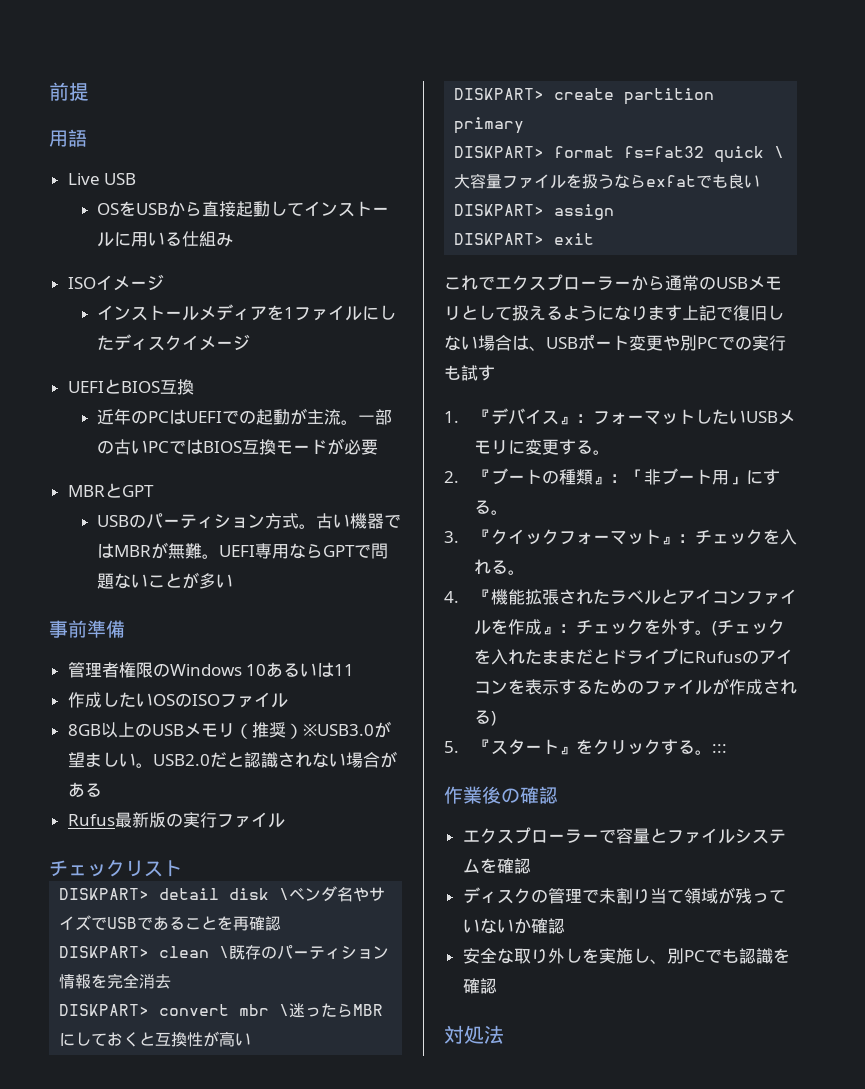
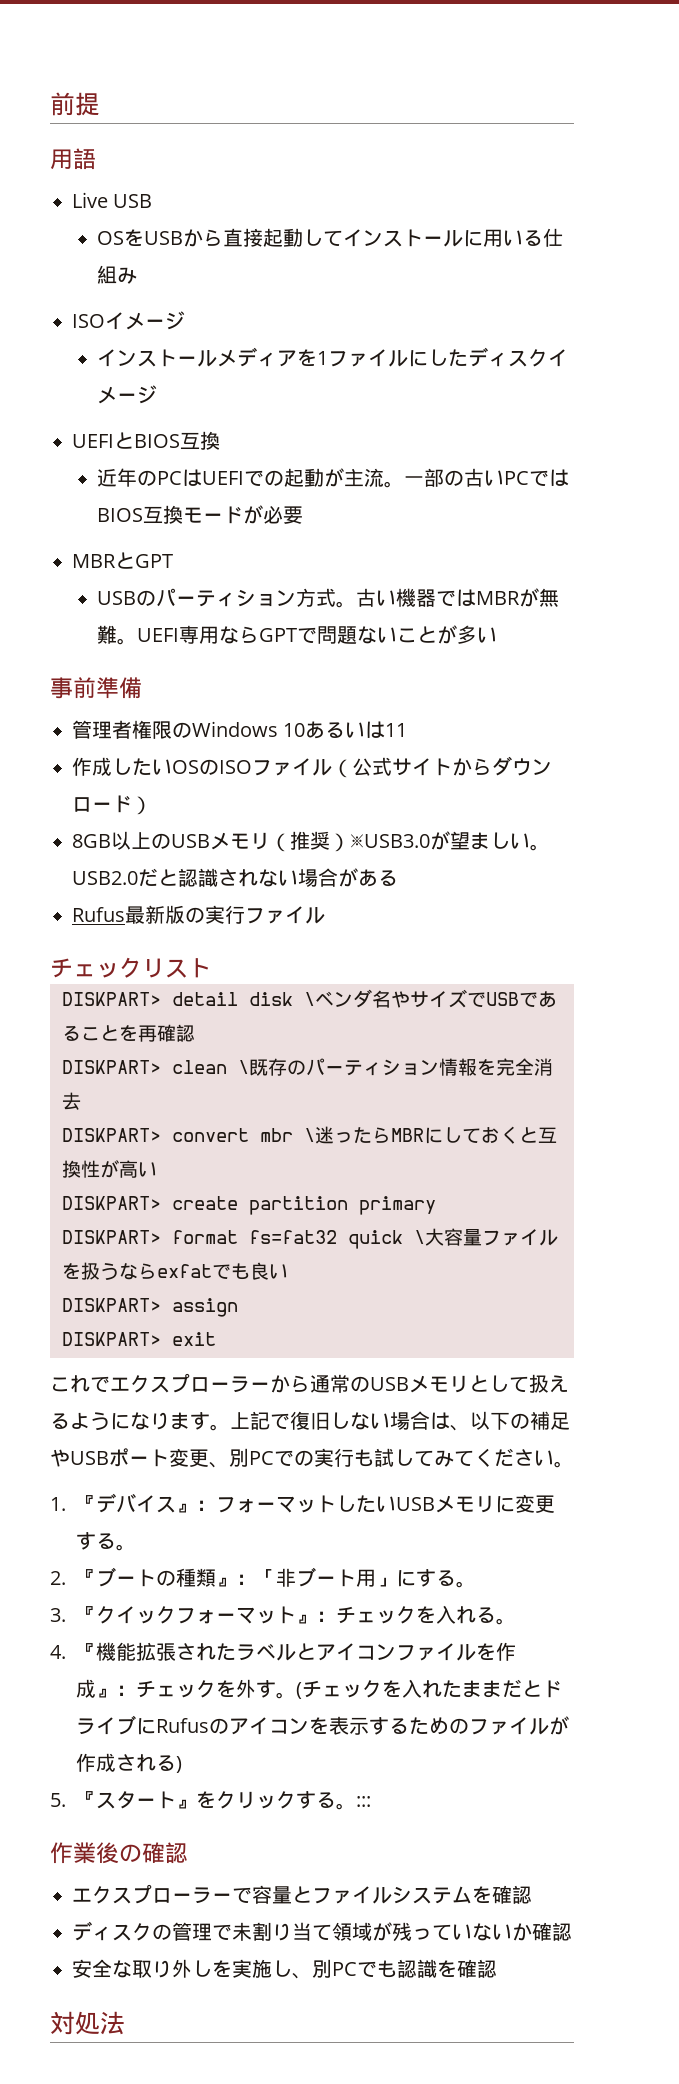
- 作成したいOSのISOファイル
+ 作成したいOSのISOファイル（公式サイトからダウンロード）
- これでエクスプローラーから通常のUSBメモリとして扱えるようになります上記で復旧しない場合は、USBポート変更や別PCでの実行も試す
+ これでエクスプローラーから通常のUSBメモリとして扱えるようになります。上記で復旧しない場合は、以下の補足やUSBポート変更、別PCでの実行も試してみてください。

